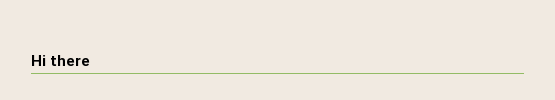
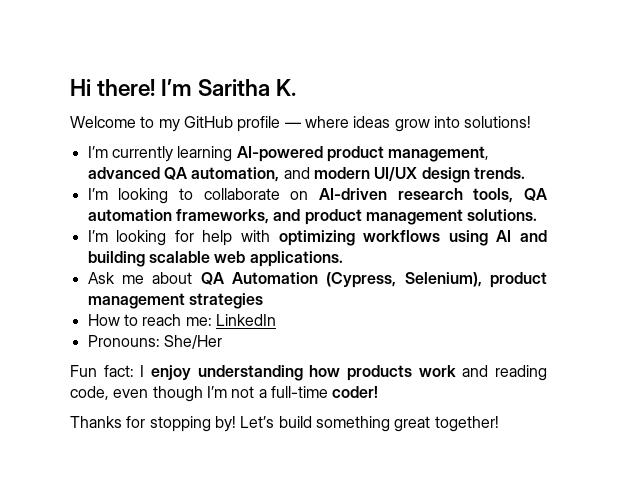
- Hi there
+ Hi there! I’m Saritha K.
+ Welcome to my GitHub profile — where ideas grow into solutions!
+ I’m currently learning AI-powered product management, advanced QA automation, and modern UI/UX design trends.
+ I’m looking to collaborate on AI-driven research tools, QA automation frameworks, and product management solutions.
+ I’m looking for help with optimizing workflows using AI and building scalable web applications.
+ Ask me about QA Automation (Cypress, Selenium), product management strategies
+ How to reach me: LinkedIn
+ Pronouns: She/Her
+ Fun fact: I enjoy understanding how products work and reading code, even though I’m not a full-time coder!
+ Thanks for stopping by! Let’s build something great together!

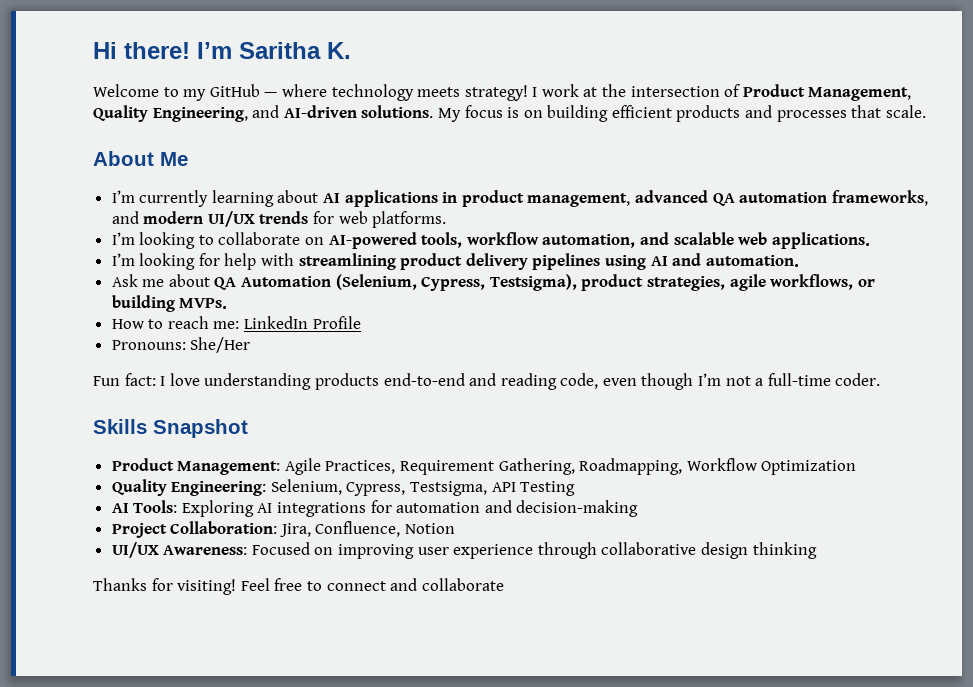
- Welcome to my GitHub profile — where ideas grow into solutions!
+ Welcome to my GitHub — where technology meets strategy! I work at the intersection of Product Management, Quality Engineering, and AI-driven solutions. My focus is on building efficient products and processes that scale.
+ About Me
- I’m currently learning AI-powered product management, advanced QA automation, and modern UI/UX design trends.
+ I’m currently learning about AI applications in product management, advanced QA automation frameworks, and modern UI/UX trends for web platforms.
- I’m looking to collaborate on AI-driven research tools, QA automation frameworks, and product management solutions.
+ I’m looking to collaborate on AI-powered tools, workflow automation, and scalable web applications.
- I’m looking for help with optimizing workflows using AI and building scalable web applications.
+ I’m looking for help with streamlining product delivery pipelines using AI and automation.
- Ask me about QA Automation (Cypress, Selenium), product management strategies
+ Ask me about QA Automation (Selenium, Cypress, Testsigma), product strategies, agile workflows, or building MVPs.
- How to reach me: LinkedIn
+ How to reach me: LinkedIn Profile
- Fun fact: I enjoy understanding how products work and reading code, even though I’m not a full-time coder!
- Thanks for stopping by! Let’s build something great together!
+ Fun fact: I love understanding products end-to-end and reading code, even though I’m not a full-time coder.
+ Skills Snapshot
+ Product Management: Agile Practices, Requirement Gathering, Roadmapping, Workflow Optimization
+ Quality Engineering: Selenium, Cypress, Testsigma, API Testing
+ AI Tools: Exploring AI integrations for automation and decision-making
+ Project Collaboration: Jira, Confluence, Notion
+ UI/UX Awareness: Focused on improving user experience through collaborative design thinking
+ Thanks for visiting! Feel free to connect and collaborate

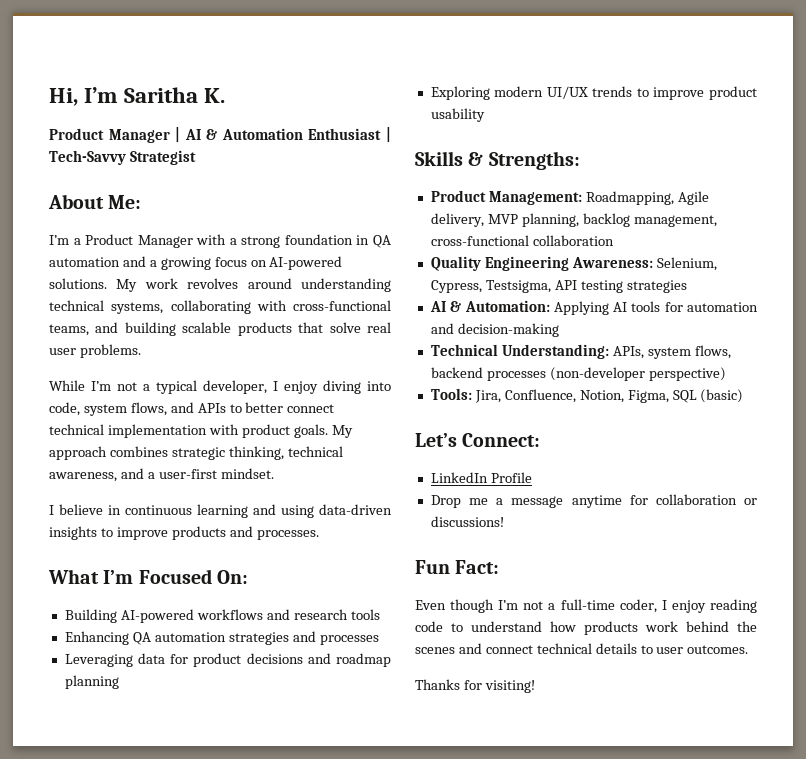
- Hi there! I’m Saritha K.
+ Hi, I’m Saritha K.
- Welcome to my GitHub — where technology meets strategy! I work at the intersection of Product Management, Quality Engineering, and AI-driven solutions. My focus is on building efficient products and processes that scale.
- About Me
- I’m currently learning about AI applications in product management, advanced QA automation frameworks, and modern UI/UX trends for web platforms.
- I’m looking to collaborate on AI-powered tools, workflow automation, and scalable web applications.
- I’m looking for help with streamlining product delivery pipelines using AI and automation.
- Ask me about QA Automation (Selenium, Cypress, Testsigma), product strategies, agile workflows, or building MVPs.
- How to reach me: LinkedIn Profile
- Pronouns: She/Her
- Fun fact: I love understanding products end-to-end and reading code, even though I’m not a full-time coder.
- Skills Snapshot
- Product Management: Agile Practices, Requirement Gathering, Roadmapping, Workflow Optimization
- Quality Engineering: Selenium, Cypress, Testsigma, API Testing
- AI Tools: Exploring AI integrations for automation and decision-making
- Project Collaboration: Jira, Confluence, Notion
- UI/UX Awareness: Focused on improving user experience through collaborative design thinking
- Thanks for visiting! Feel free to connect and collaborate
+ Product Manager | AI & Automation Enthusiast | Tech-Savvy Strategist
+ About Me:
+ I’m a Product Manager with a strong foundation in QA automation and a growing focus on AI-powered solutions. My work revolves around understanding technical systems, collaborating with cross-functional teams, and building scalable products that solve real user problems.
+ While I’m not a typical developer, I enjoy diving into code, system flows, and APIs to better connect technical implementation with product goals. My approach combines strategic thinking, technical awareness, and a user-first mindset.
+ I believe in continuous learning and using data-driven insights to improve products and processes.
+ What I’m Focused On:
+ Building AI-powered workflows and research tools
+ Enhancing QA automation strategies and processes
+ Leveraging data for product decisions and roadmap planning
+ Exploring modern UI/UX trends to improve product usability
+ Skills & Strengths:
+ Product Management: Roadmapping, Agile delivery, MVP planning, backlog management, cross-functional collaboration
+ Quality Engineering Awareness: Selenium, Cypress, Testsigma, API testing strategies
+ AI & Automation: Applying AI tools for automation and decision-making
+ Technical Understanding: APIs, system flows, backend processes (non-developer perspective)
+ Tools: Jira, Confluence, Notion, Figma, SQL (basic)
+ Let’s Connect:
+ LinkedIn Profile
+ Drop me a message anytime for collaboration or discussions!
+ Fun Fact:
+ Even though I’m not a full-time coder, I enjoy reading code to understand how products work behind the scenes and connect technical details to user outcomes.
+ Thanks for visiting!

